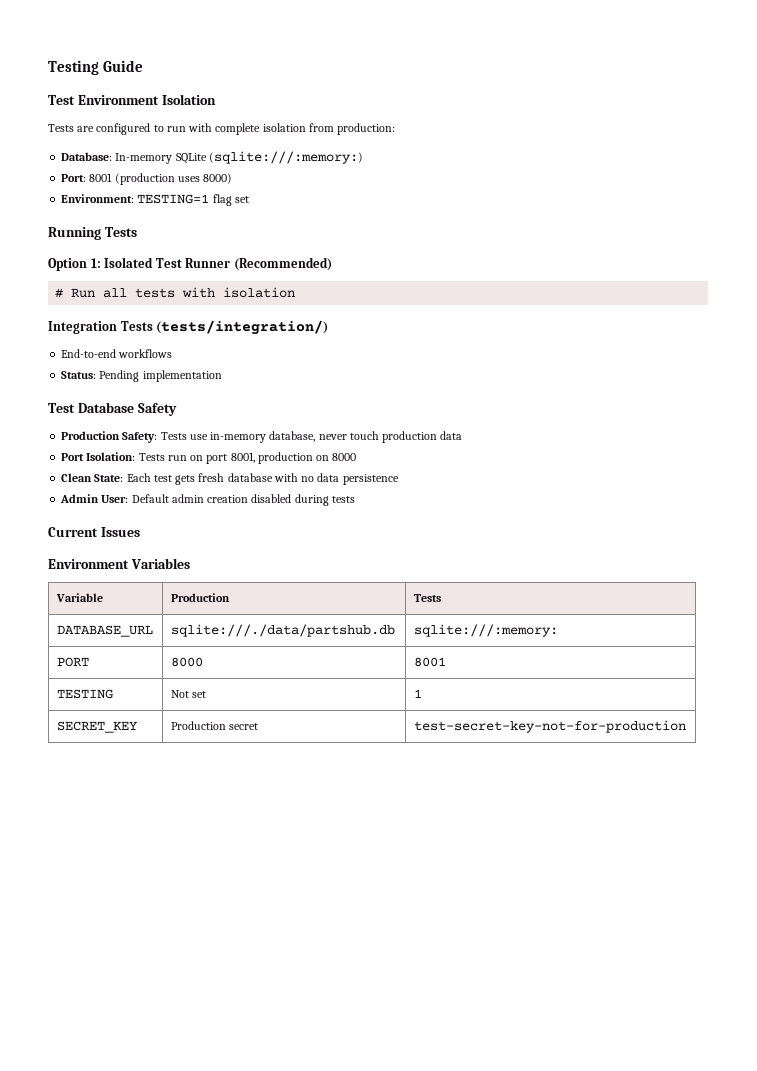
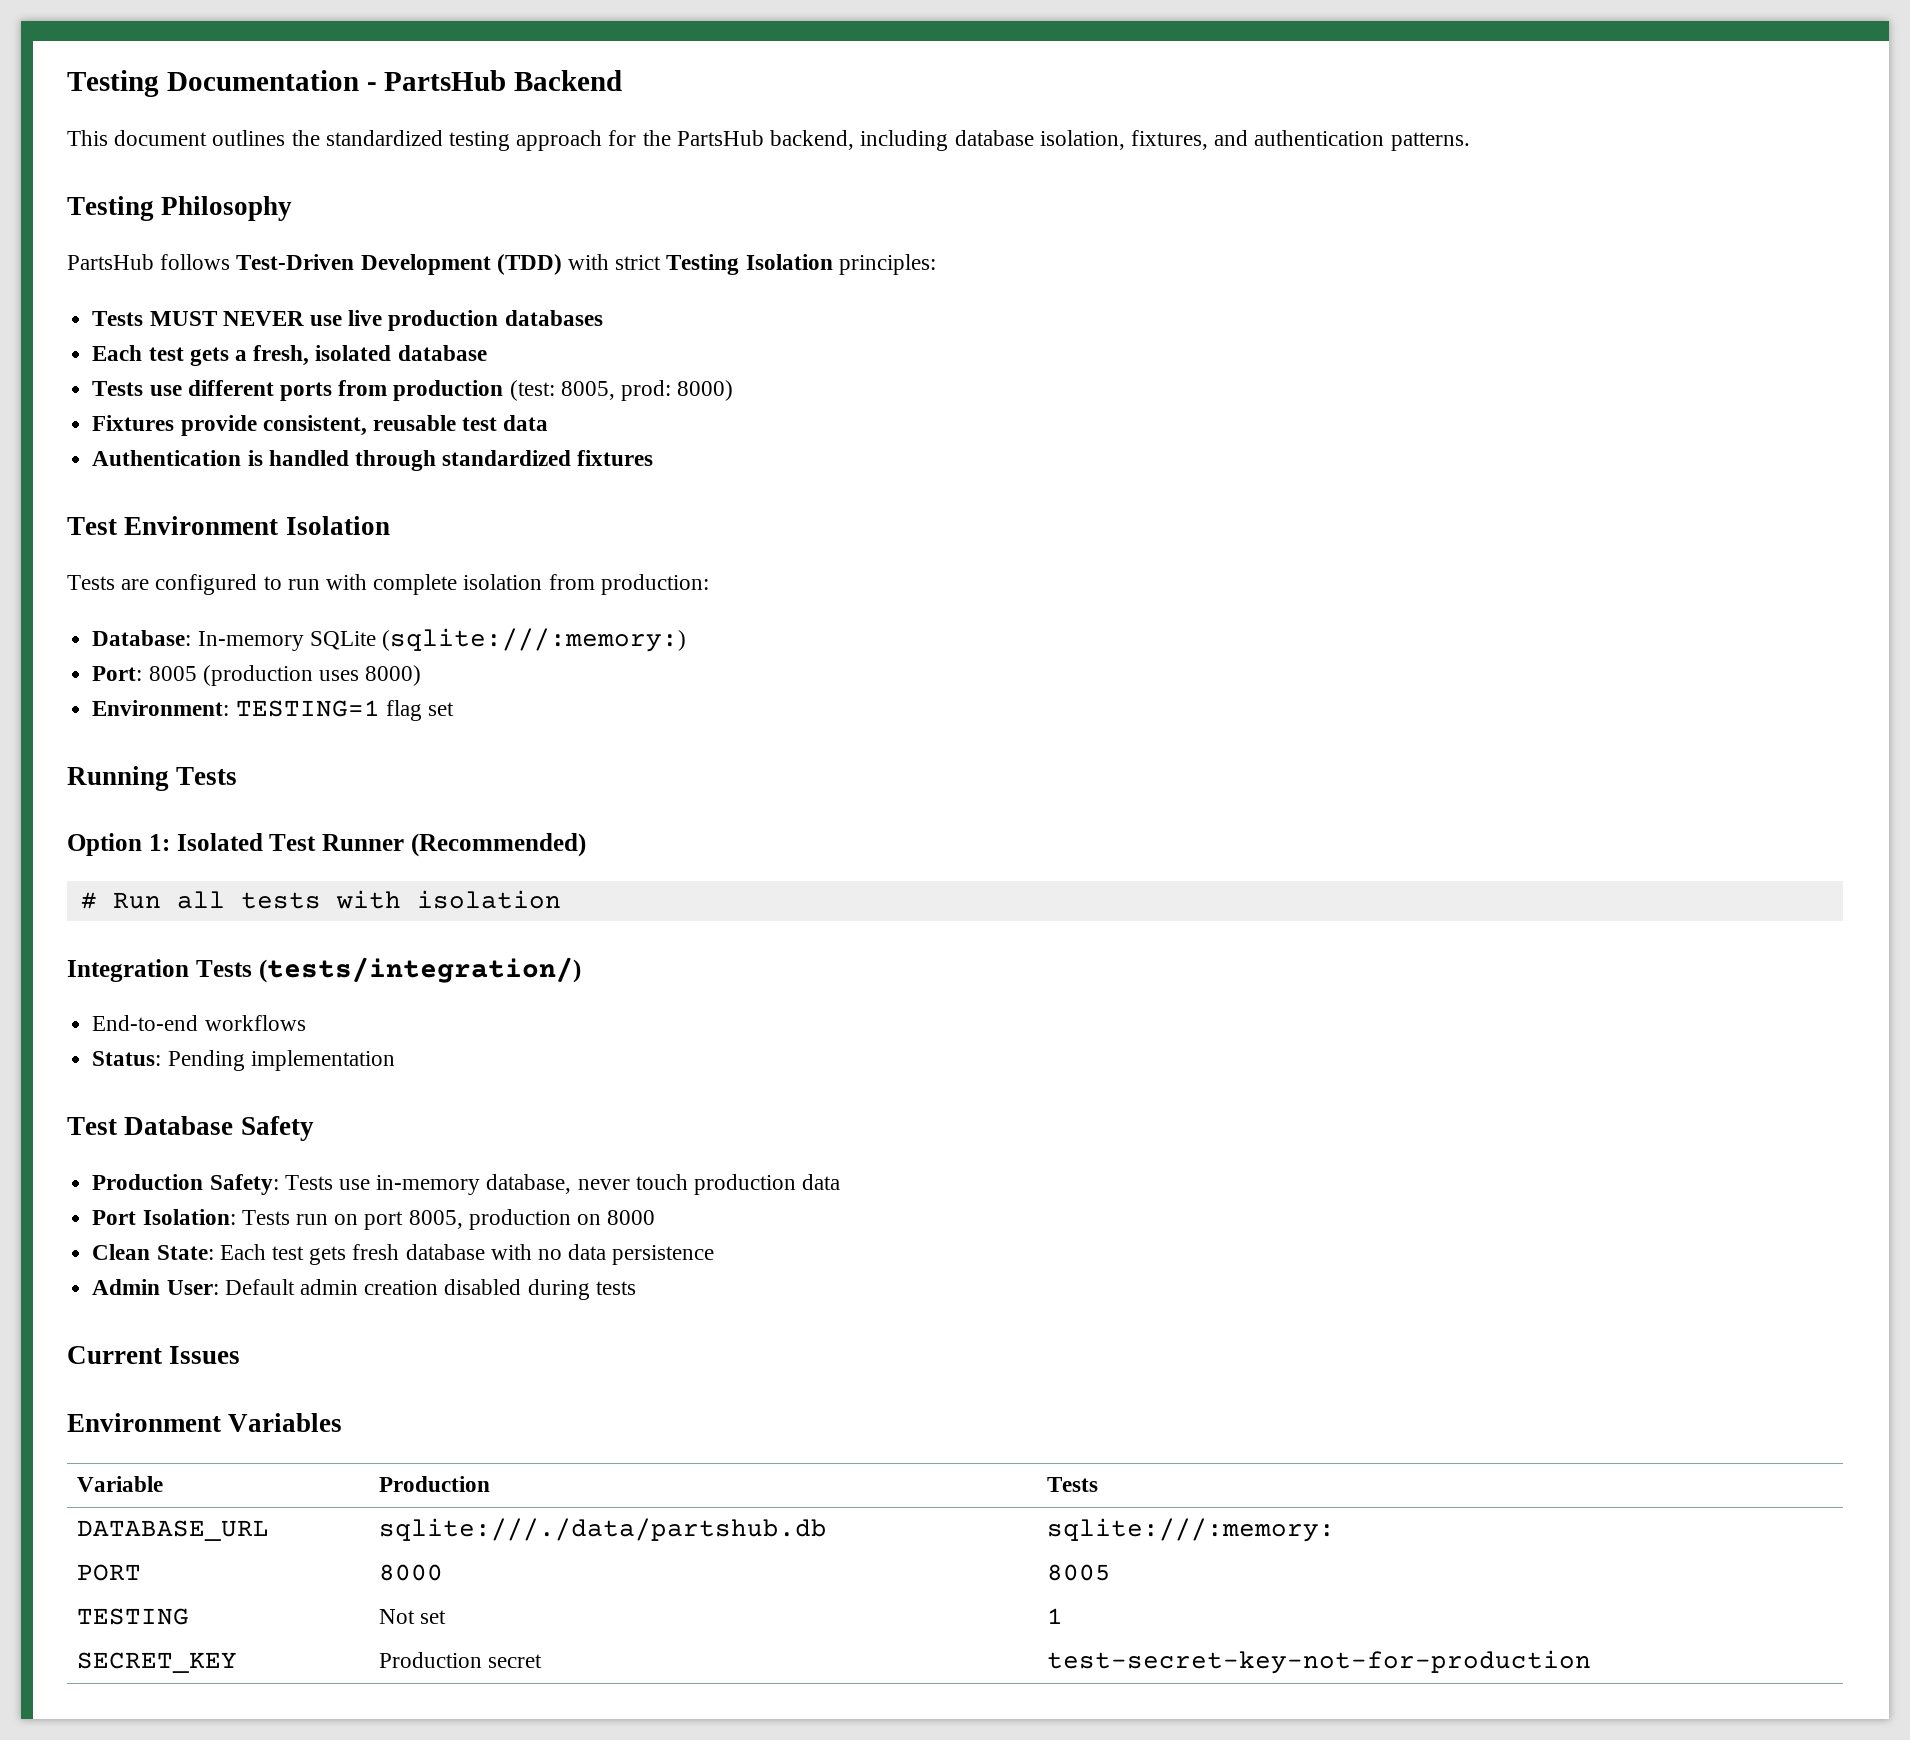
- Testing Guide
+ Testing Documentation - PartsHub Backend
+ This document outlines the standardized testing approach for the PartsHub backend, including database isolation, fixtures, and authentication patterns.
+ Testing Philosophy
+ PartsHub follows Test-Driven Development (TDD) with strict Testing Isolation principles:
+ Tests MUST NEVER use live production databases
+ Each test gets a fresh, isolated database
+ Tests use different ports from production (test: 8005, prod: 8000)
+ Fixtures provide consistent, reusable test data
+ Authentication is handled through standardized fixtures
- Port: 8001 (production uses 8000)
+ Port: 8005 (production uses 8000)
- Port Isolation: Tests run on port 8001, production on 8000
+ Port Isolation: Tests run on port 8005, production on 8000
- PORT | 8000 | 8001
+ PORT | 8000 | 8005

